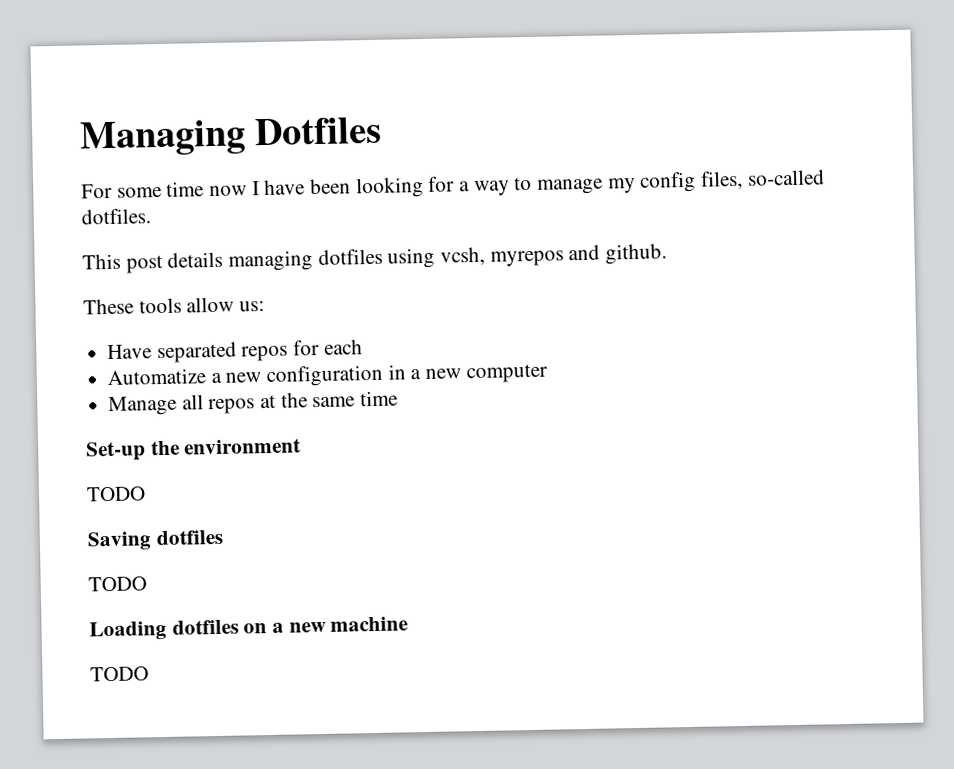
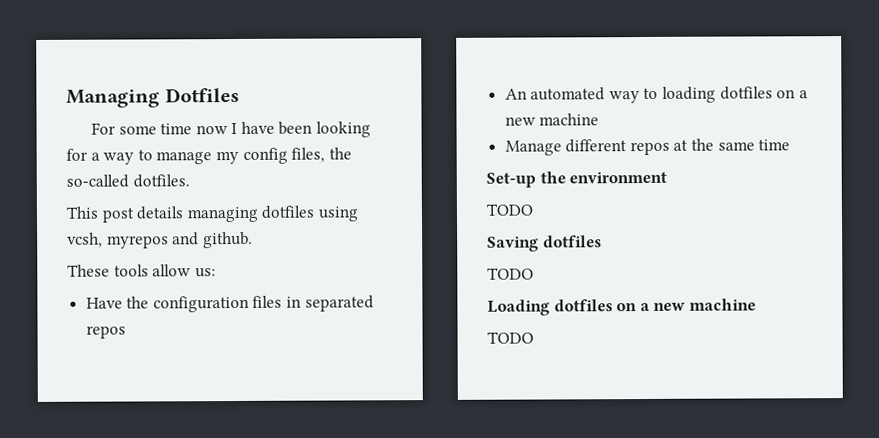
- For some time now I have been looking for a way to manage my config files, so-called dotfiles.
+ For some time now I have been looking for a way to manage my config files, the so-called dotfiles.
- Have separated repos for each
- Automatize a new configuration in a new computer
+ Have the configuration files in separated repos
+ An automated way to loading dotfiles on a new machine
- Manage all repos at the same time
+ Manage different repos at the same time

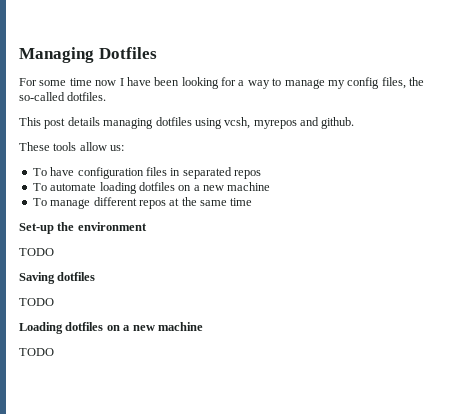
- Have the configuration files in separated repos
+ To have configuration files in separated repos
- An automated way to loading dotfiles on a new machine
+ To automate loading dotfiles on a new machine
- Manage different repos at the same time
+ To manage different repos at the same time

